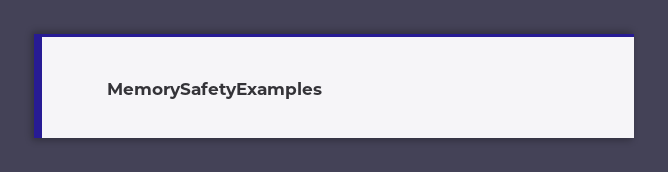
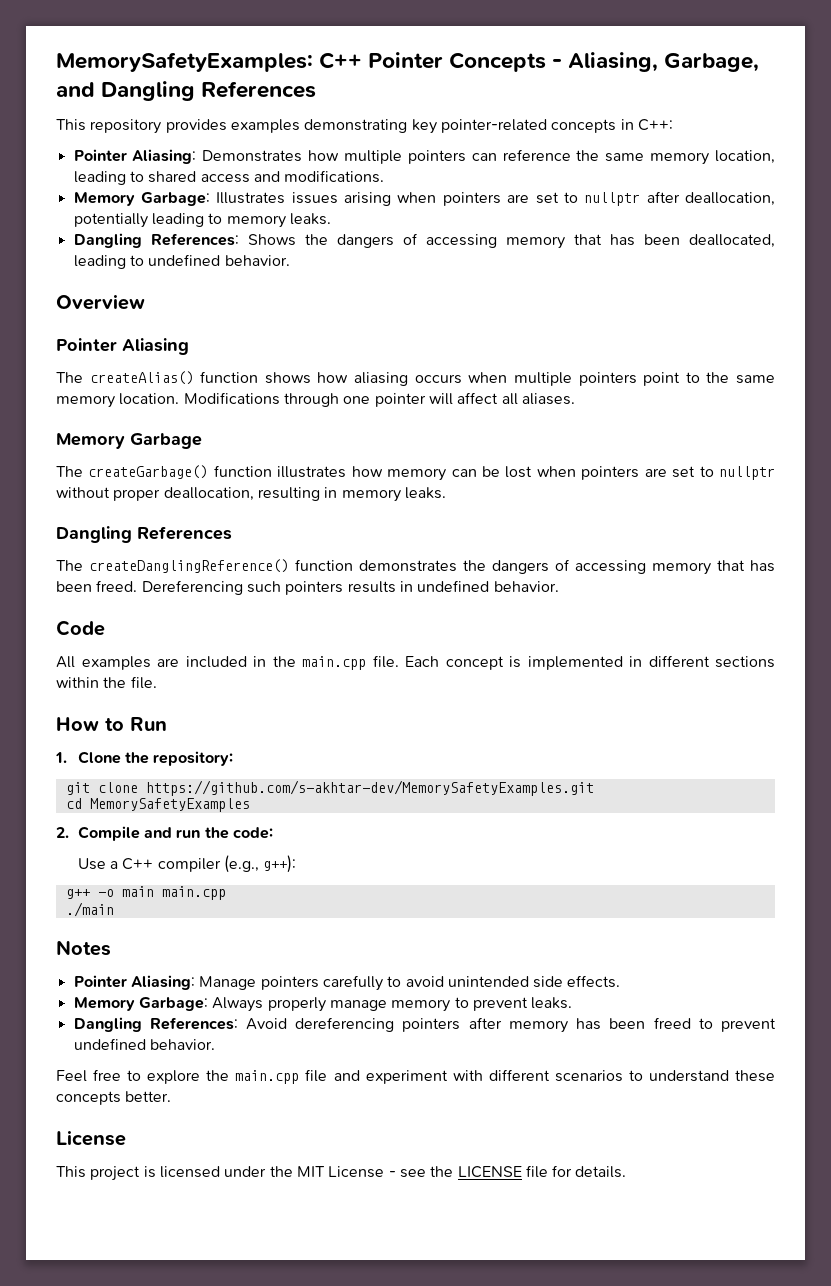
- MemorySafetyExamples
+ MemorySafetyExamples: C++ Pointer Concepts - Aliasing, Garbage, and Dangling References
+ This repository provides examples demonstrating key pointer-related concepts in C++:
+ Pointer Aliasing: Demonstrates how multiple pointers can reference the same memory location, leading to shared access and modifications.
+ Memory Garbage: Illustrates issues arising when pointers are set to nullptr after deallocation, potentially leading to memory leaks.
+ Dangling References: Shows the dangers of accessing memory that has been deallocated, leading to undefined behavior.
+ Overview
+ Pointer Aliasing
+ The createAlias() function shows how aliasing occurs when multiple pointers point to the same memory location. Modifications through one pointer will affect all aliases.
+ Memory Garbage
+ The createGarbage() function illustrates how memory can be lost when pointers are set to nullptr without proper deallocation, resulting in memory leaks.
+ Dangling References
+ The createDanglingReference() function demonstrates the dangers of accessing memory that has been freed. Dereferencing such pointers results in undefined behavior.
+ Code
+ All examples are included in the main.cpp file. Each concept is implemented in different sections within the file.
+ How to Run
+ 1. Clone the repository:
+ git clone https://github.com/s-akhtar-dev/MemorySafetyExamples.git
+ cd MemorySafetyExamples
+ 2. Compile and run the code:
+ Use a C++ compiler (e.g., g++):
+ g++ -o main main.cpp
+ ./main
+ Notes
+ Pointer Aliasing: Manage pointers carefully to avoid unintended side effects.
+ Memory Garbage: Always properly manage memory to prevent leaks.
+ Dangling References: Avoid dereferencing pointers after memory has been freed to prevent undefined behavior.
+ Feel free to explore the main.cpp file and experiment with different scenarios to understand these concepts better.
+ License
+ This project is licensed under the MIT License - see the LICENSE file for details.

